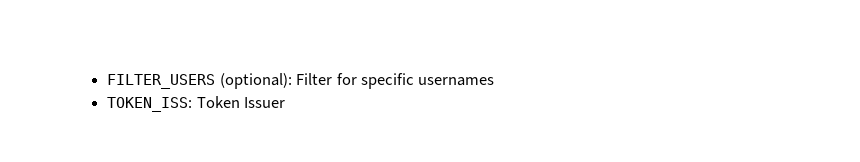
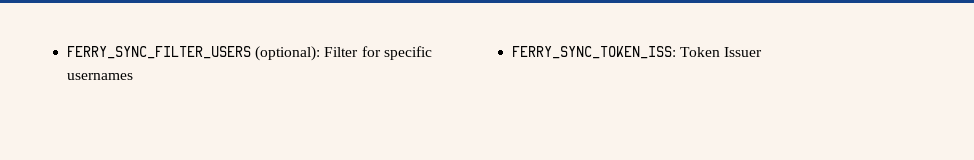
- FILTER_USERS (optional): Filter for specific usernames
+ FERRY_SYNC_FILTER_USERS (optional): Filter for specific usernames
- TOKEN_ISS: Token Issuer
+ FERRY_SYNC_TOKEN_ISS: Token Issuer

